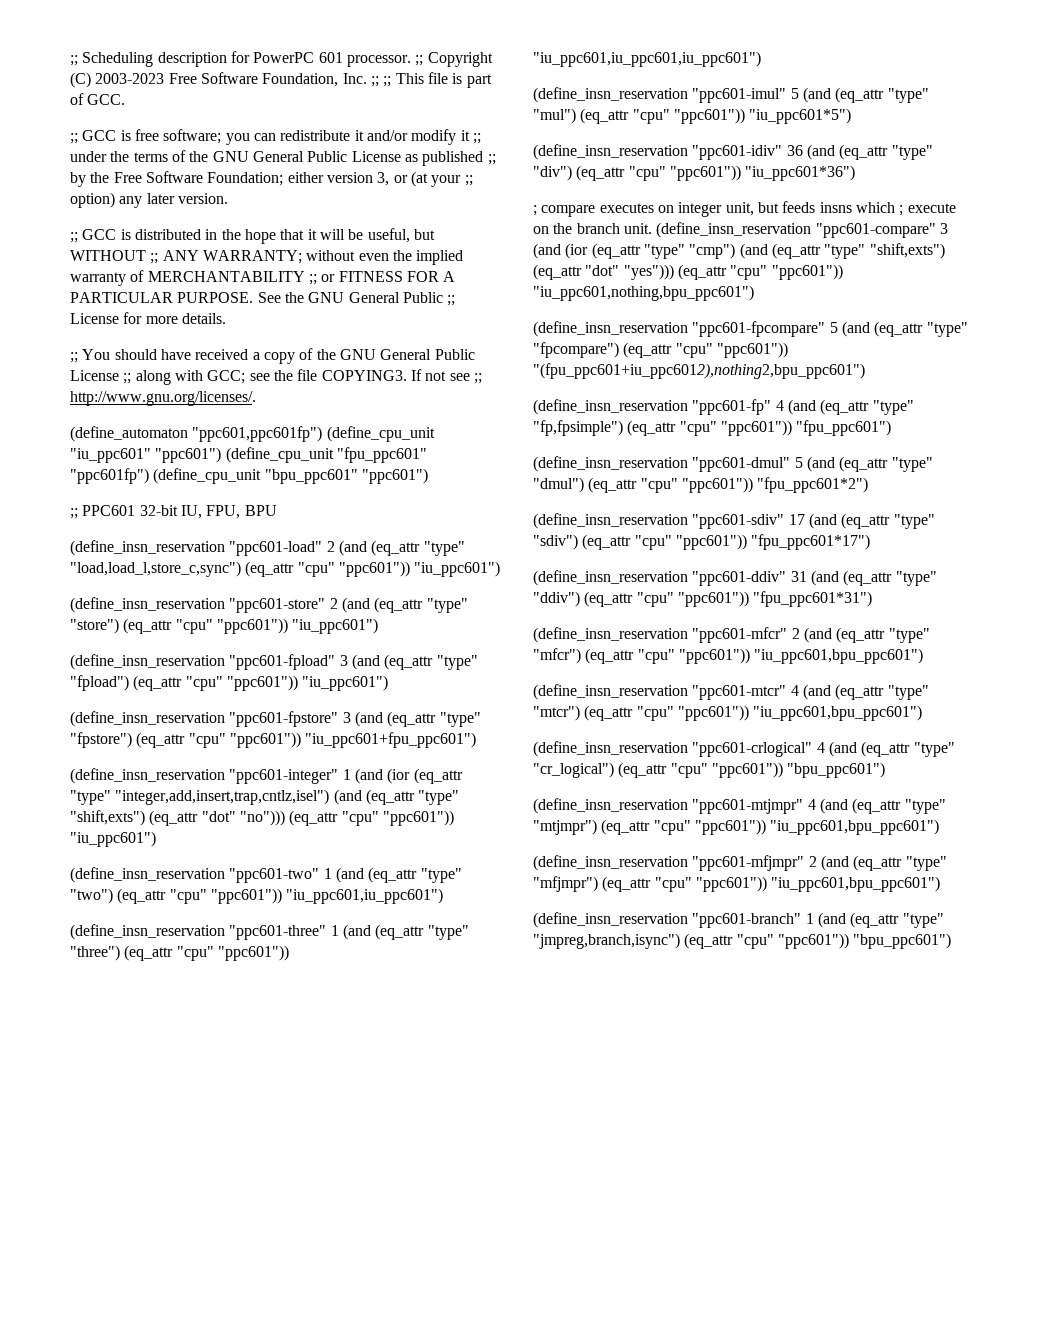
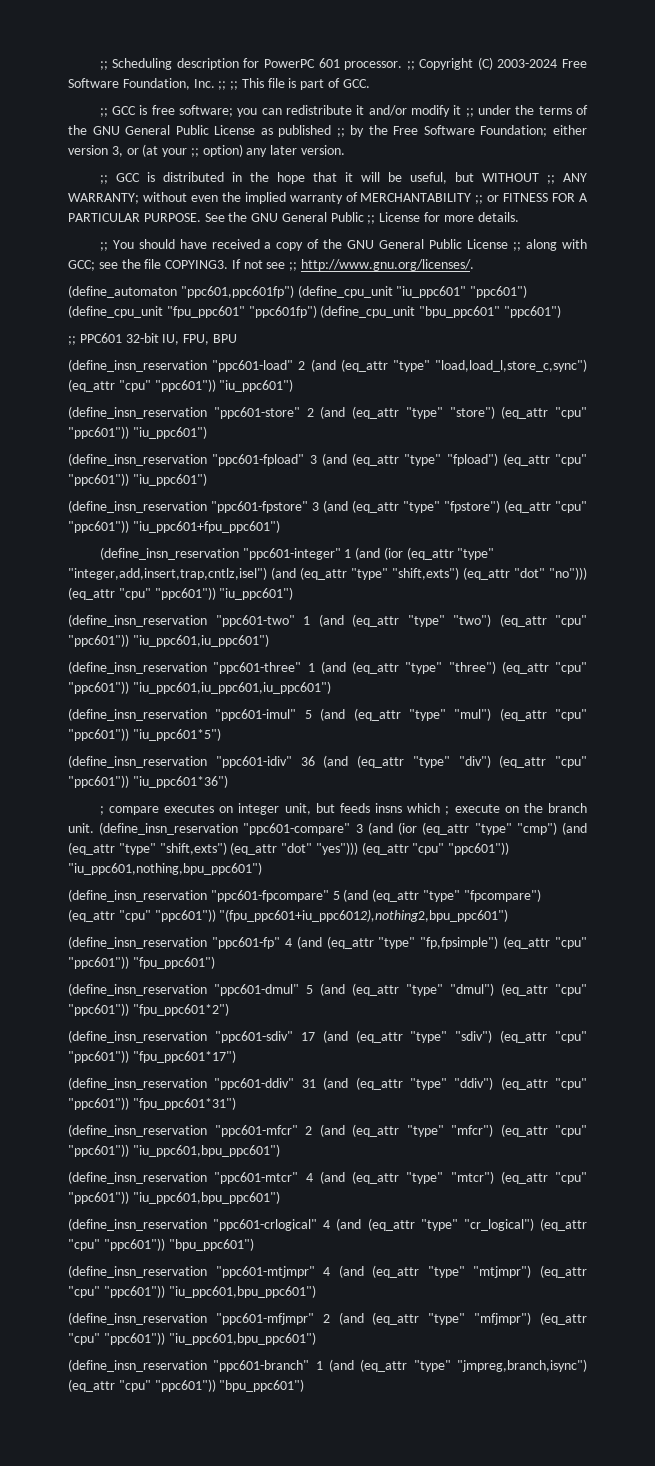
- ;; Scheduling description for PowerPC 601 processor. ;; Copyright (C) 2003-2023 Free Software Foundation, Inc. ;; ;; This file is part of GCC.
+ ;; Scheduling description for PowerPC 601 processor. ;; Copyright (C) 2003-2024 Free Software Foundation, Inc. ;; ;; This file is part of GCC.

